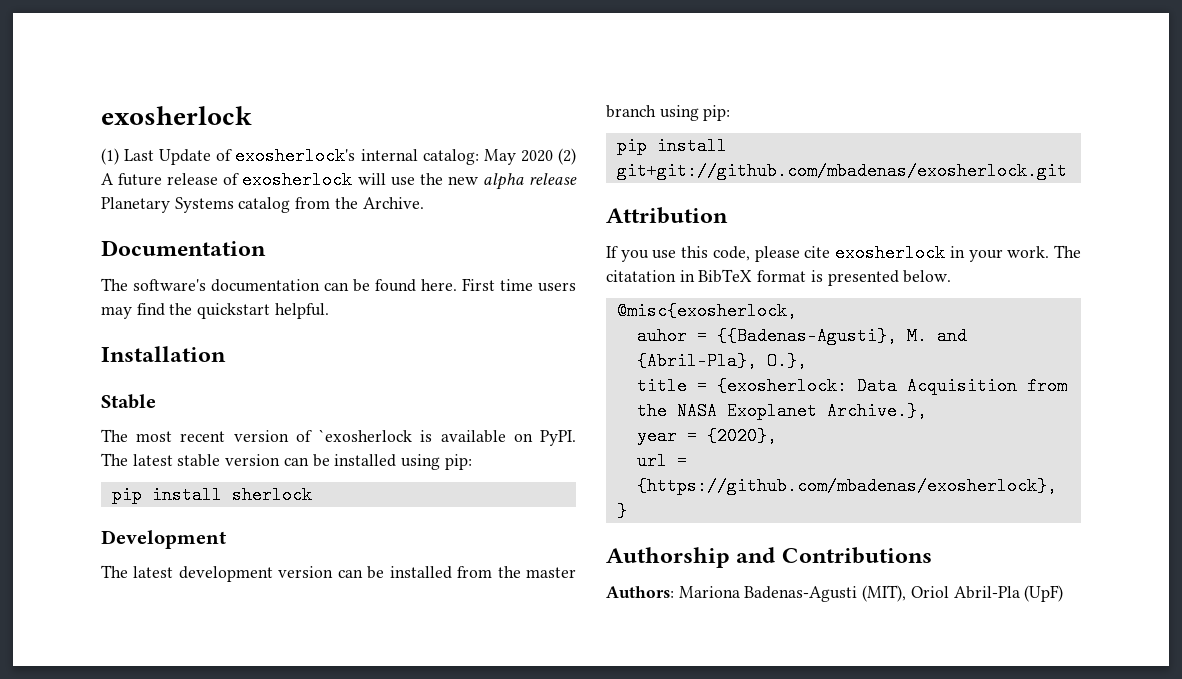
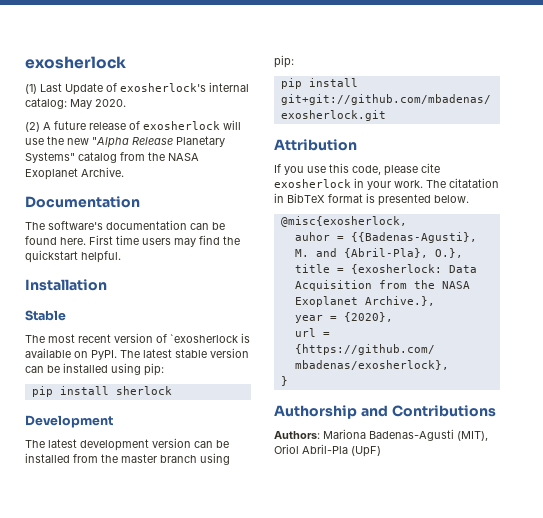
- (1) Last Update of exosherlock's internal catalog: May 2020 (2) A future release of exosherlock will use the new alpha release Planetary Systems catalog from the Archive.
+ (1) Last Update of exosherlock's internal catalog: May 2020.
+ (2) A future release of exosherlock will use the new "Alpha Release Planetary Systems" catalog from the NASA Exoplanet Archive.

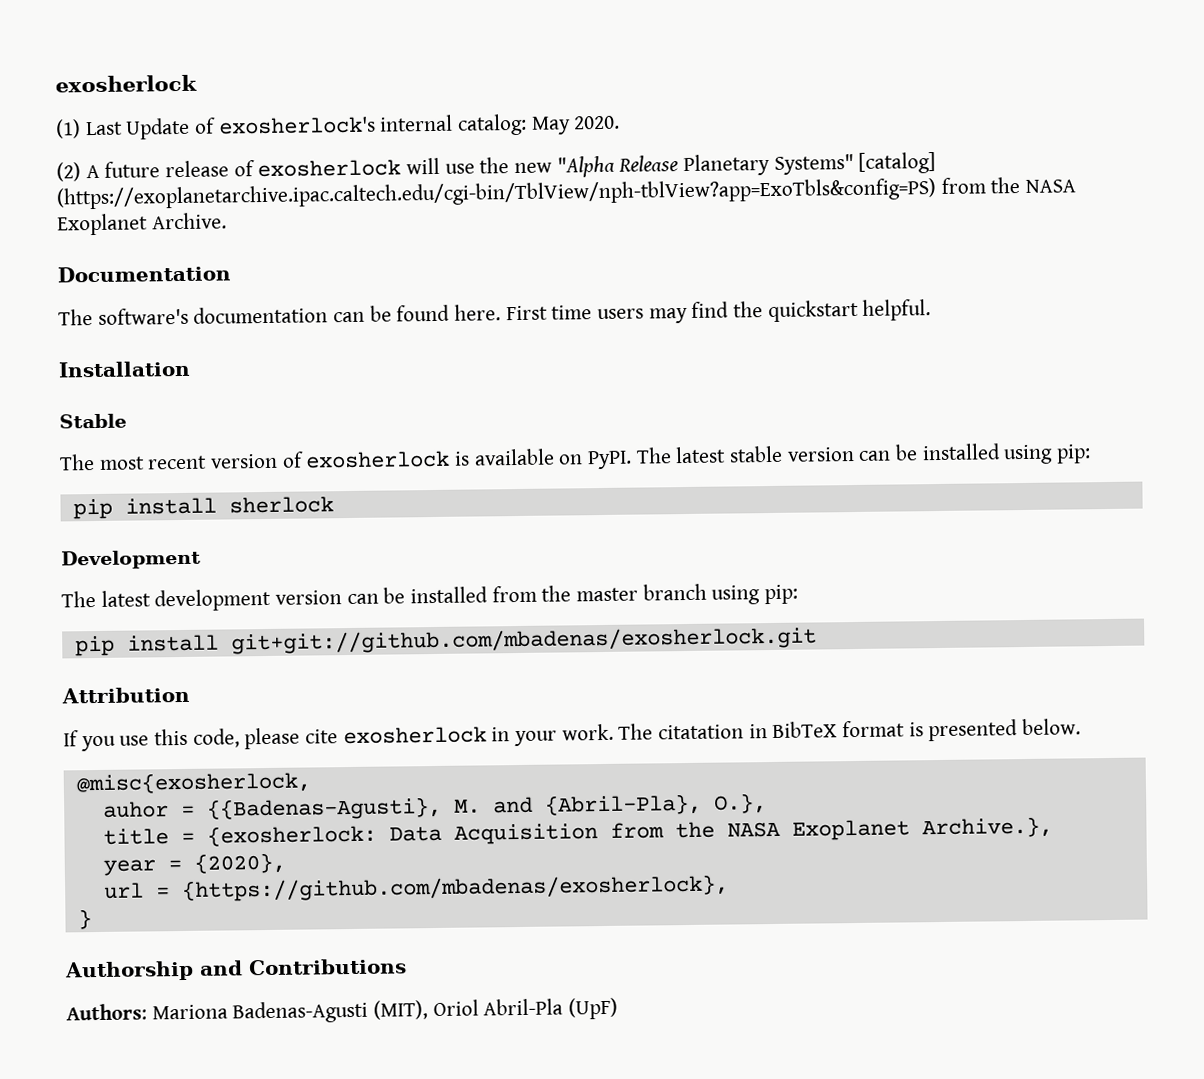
- (2) A future release of exosherlock will use the new "Alpha Release Planetary Systems" catalog from the NASA Exoplanet Archive.
+ (2) A future release of exosherlock will use the new "Alpha Release Planetary Systems" [catalog] (https://exoplanetarchive.ipac.caltech.edu/cgi-bin/TblView/nph-tblView?app=ExoTbls&config=PS) from the NASA Exoplanet Archive.
- The most recent version of `exosherlock is available on PyPI.
+ The most recent version of exosherlock is available on PyPI.

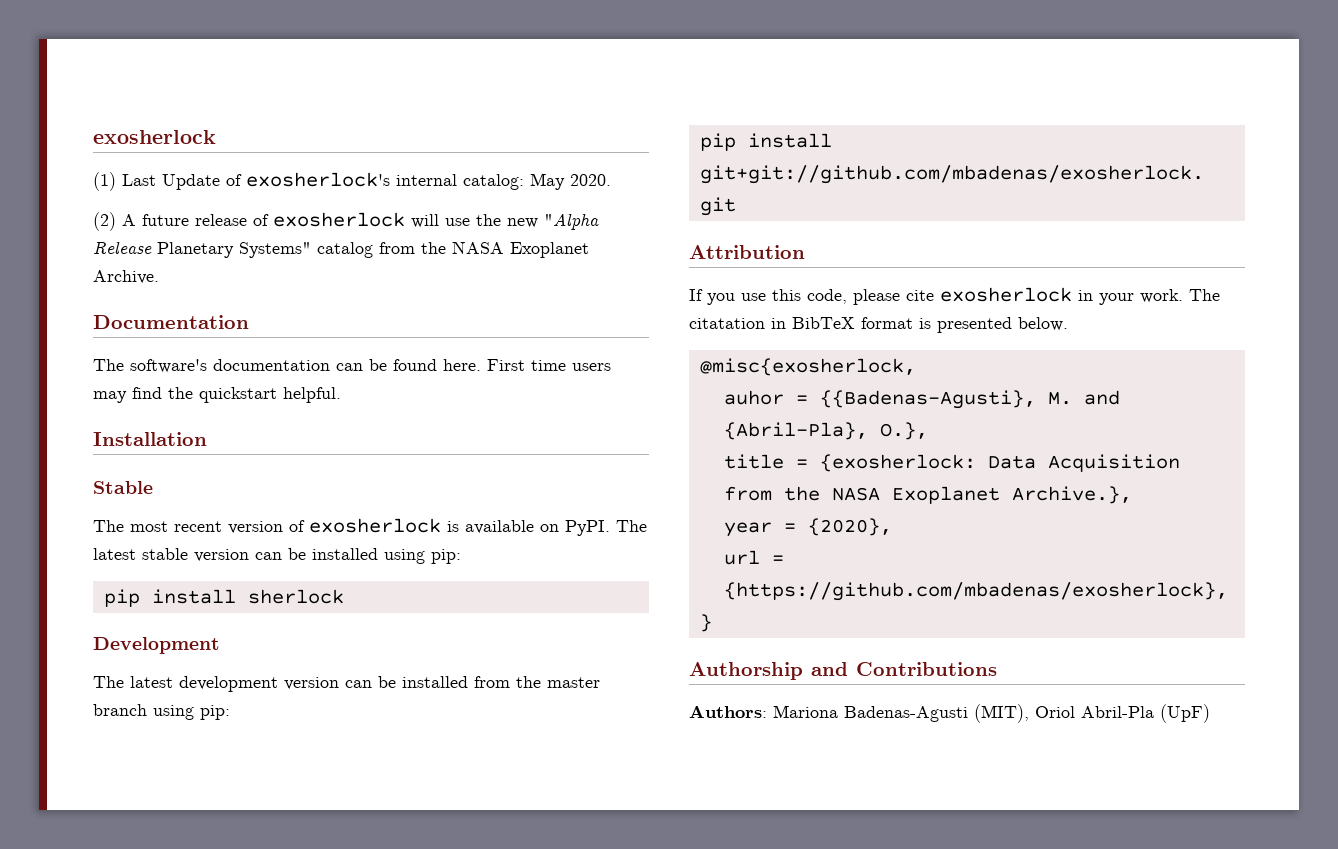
- (2) A future release of exosherlock will use the new "Alpha Release Planetary Systems" [catalog] (https://exoplanetarchive.ipac.caltech.edu/cgi-bin/TblView/nph-tblView?app=ExoTbls&config=PS) from the NASA Exoplanet Archive.
+ (2) A future release of exosherlock will use the new "Alpha Release Planetary Systems" catalog from the NASA Exoplanet Archive.

